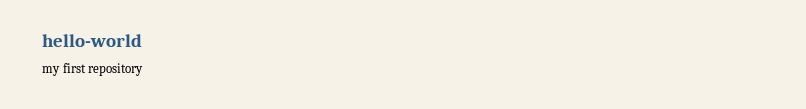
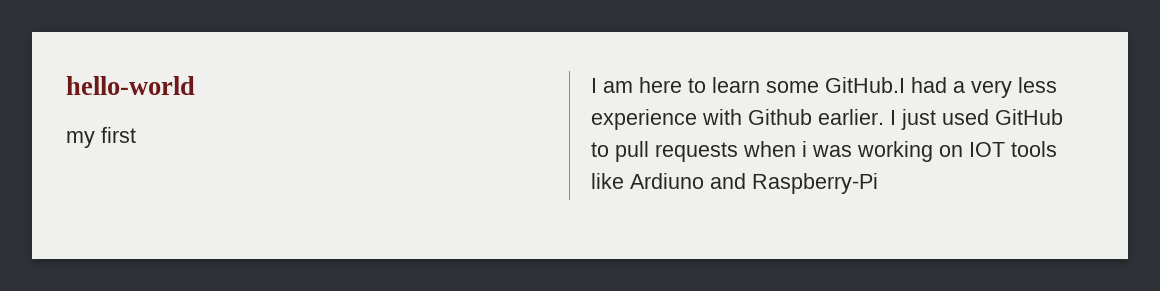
- my first repository
+ my first
+ I am here to learn some GitHub.I had a very less experience with Github earlier. I just used GitHub to pull requests when i was working on IOT tools like Ardiuno and Raspberry-Pi

